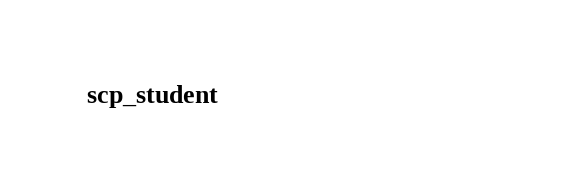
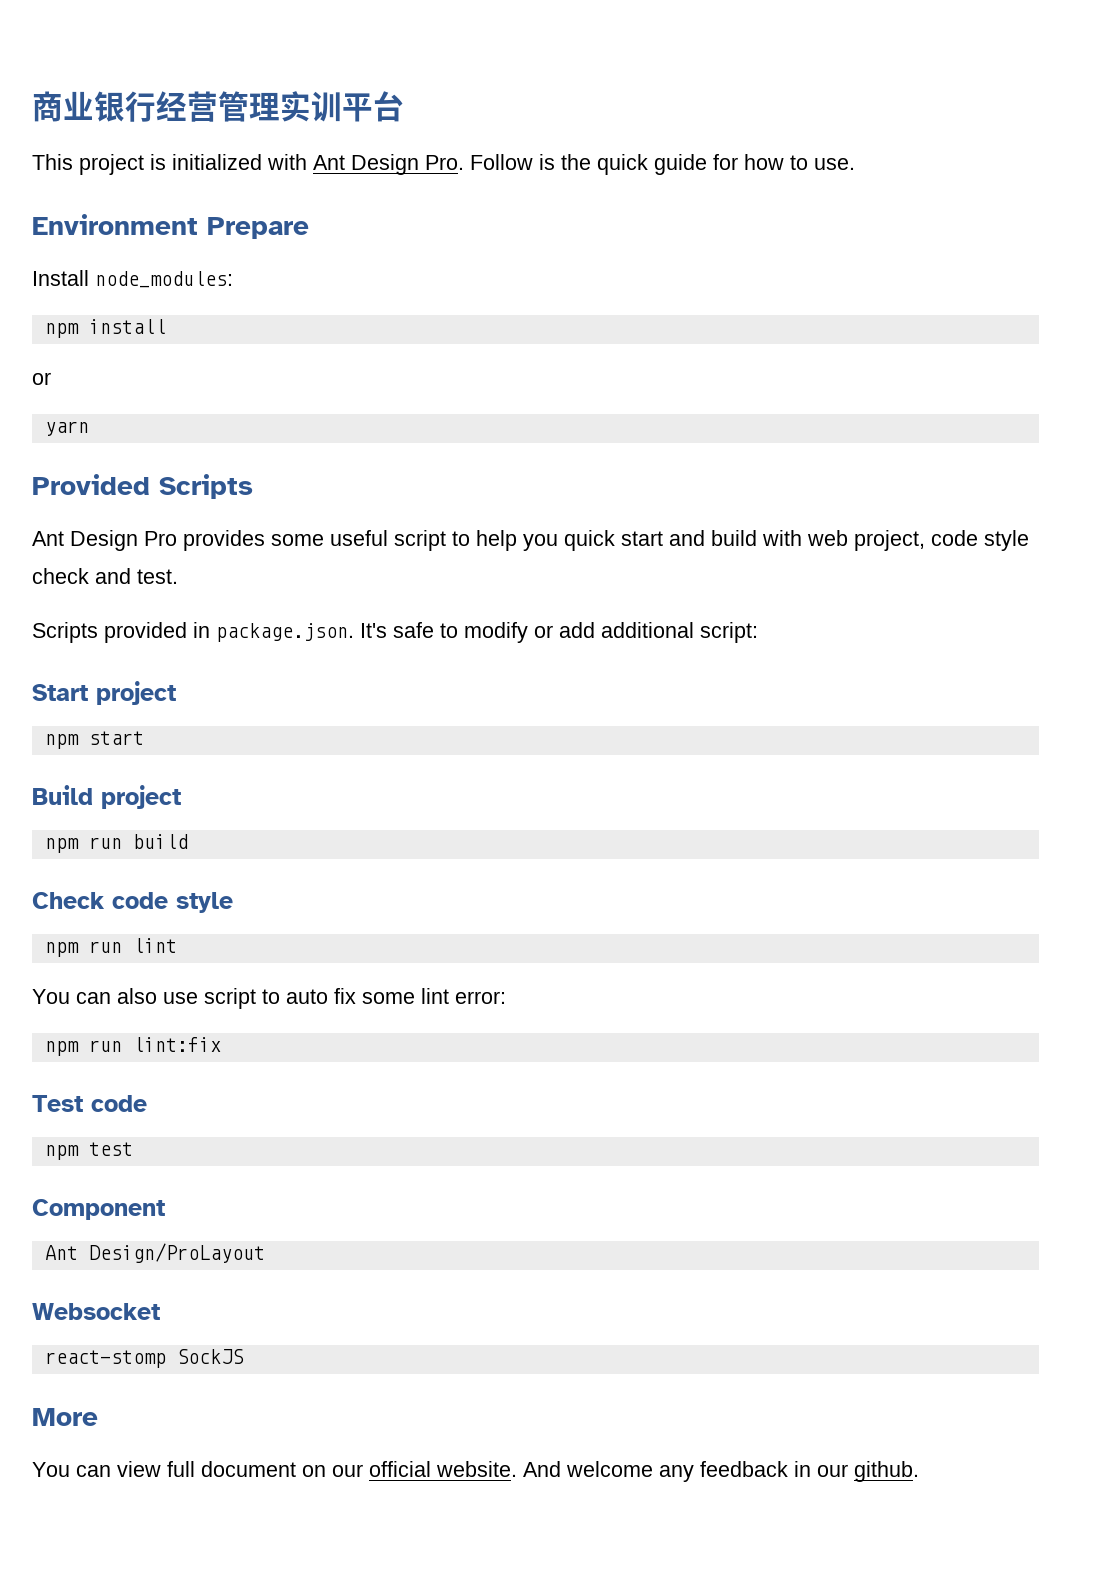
- scp_student
+ 商业银行经营管理实训平台
+ This project is initialized with Ant Design Pro. Follow is the quick guide for how to use.
+ Environment Prepare
+ Install node_modules:
+ npm install
+ or
+ yarn
+ Provided Scripts
+ Ant Design Pro provides some useful script to help you quick start and build with web project, code style check and test.
+ Scripts provided in package.json. It's safe to modify or add additional script:
+ Start project
+ npm start
+ Build project
+ npm run build
+ Check code style
+ npm run lint
+ You can also use script to auto fix some lint error:
+ npm run lint:fix
+ Test code
+ npm test
+ Component
+ Ant Design/ProLayout
+ Websocket
+ react-stomp SockJS
+ More
+ You can view full document on our official website. And welcome any feedback in our github.

